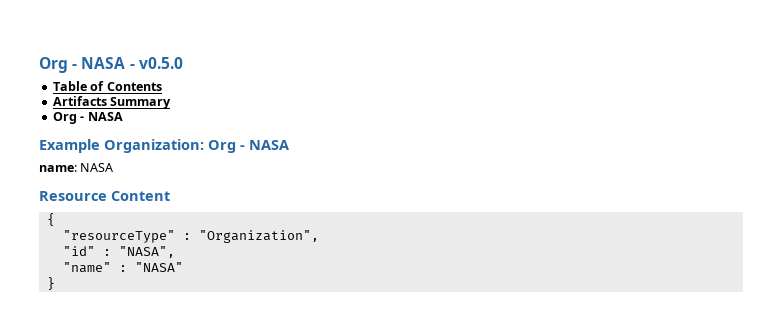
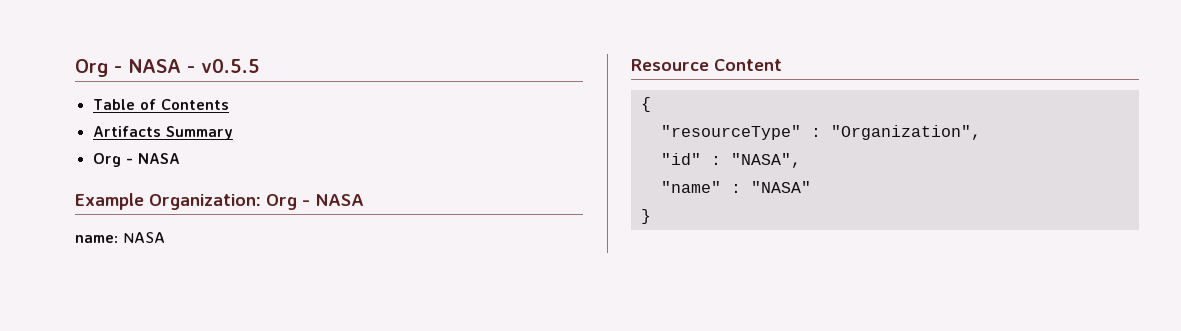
- Org - NASA - v0.5.0
+ Org - NASA - v0.5.5

